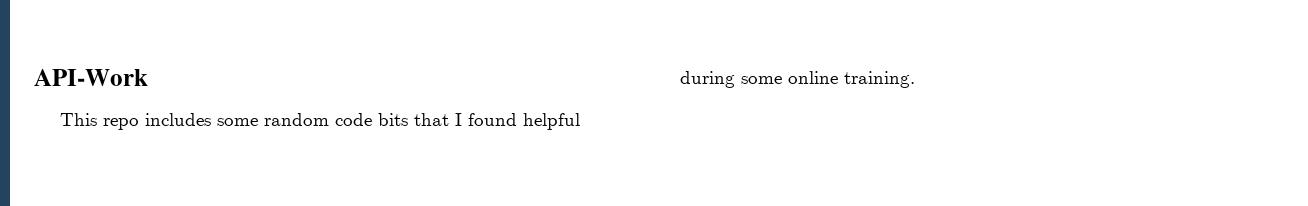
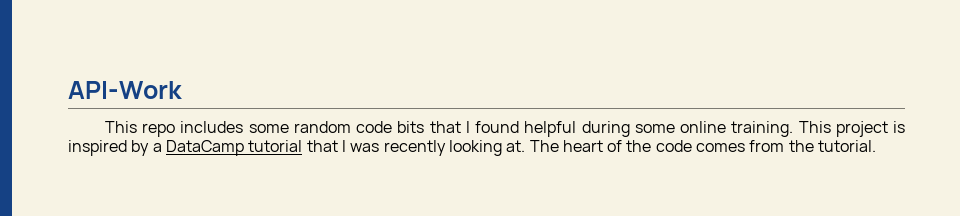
+ This project is inspired by a DataCamp tutorial that I was recently looking at. The heart of the code comes from the tutorial.

